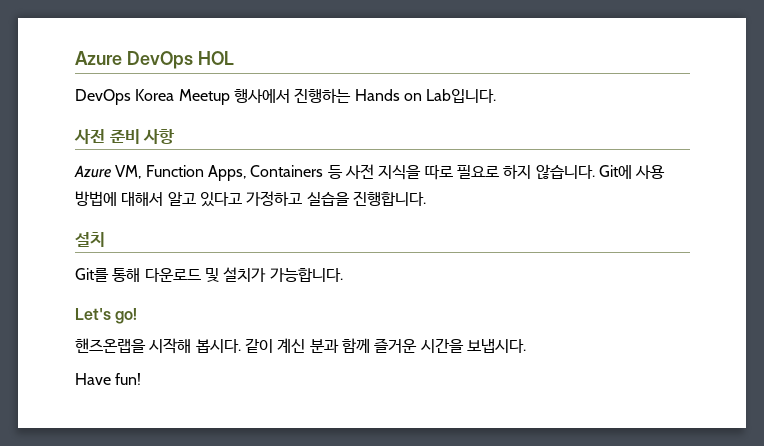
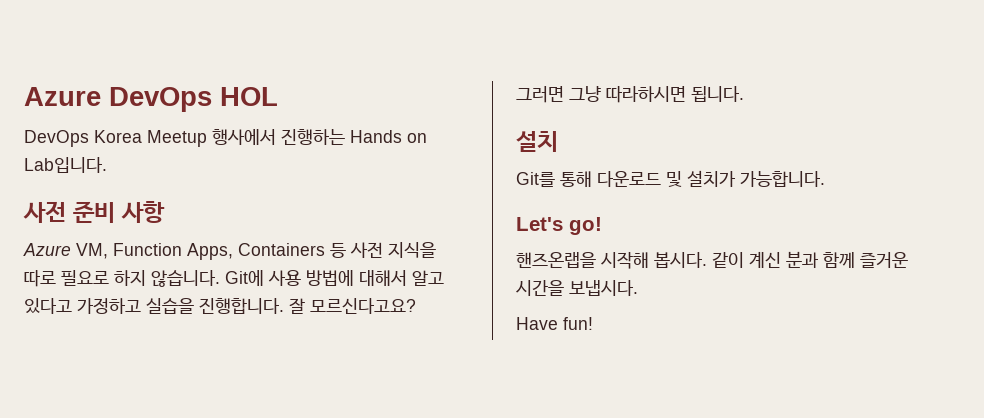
+ 잘 모르신다고요? 그러면 그냥 따라하시면 됩니다.

